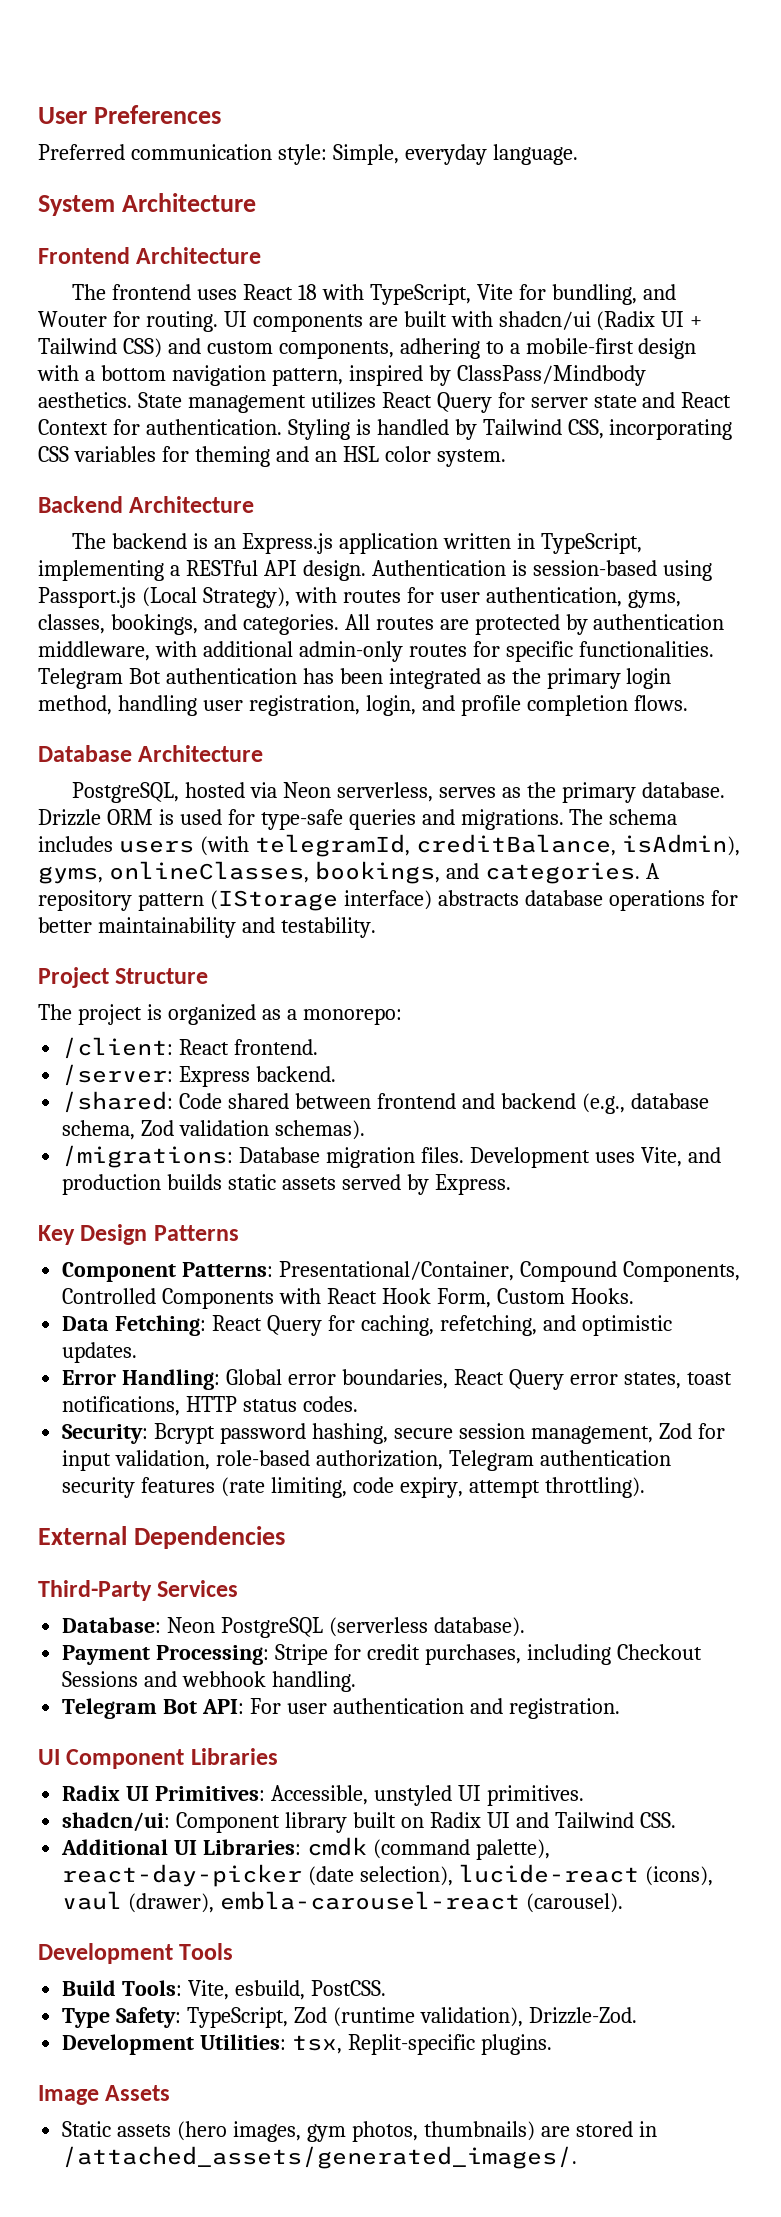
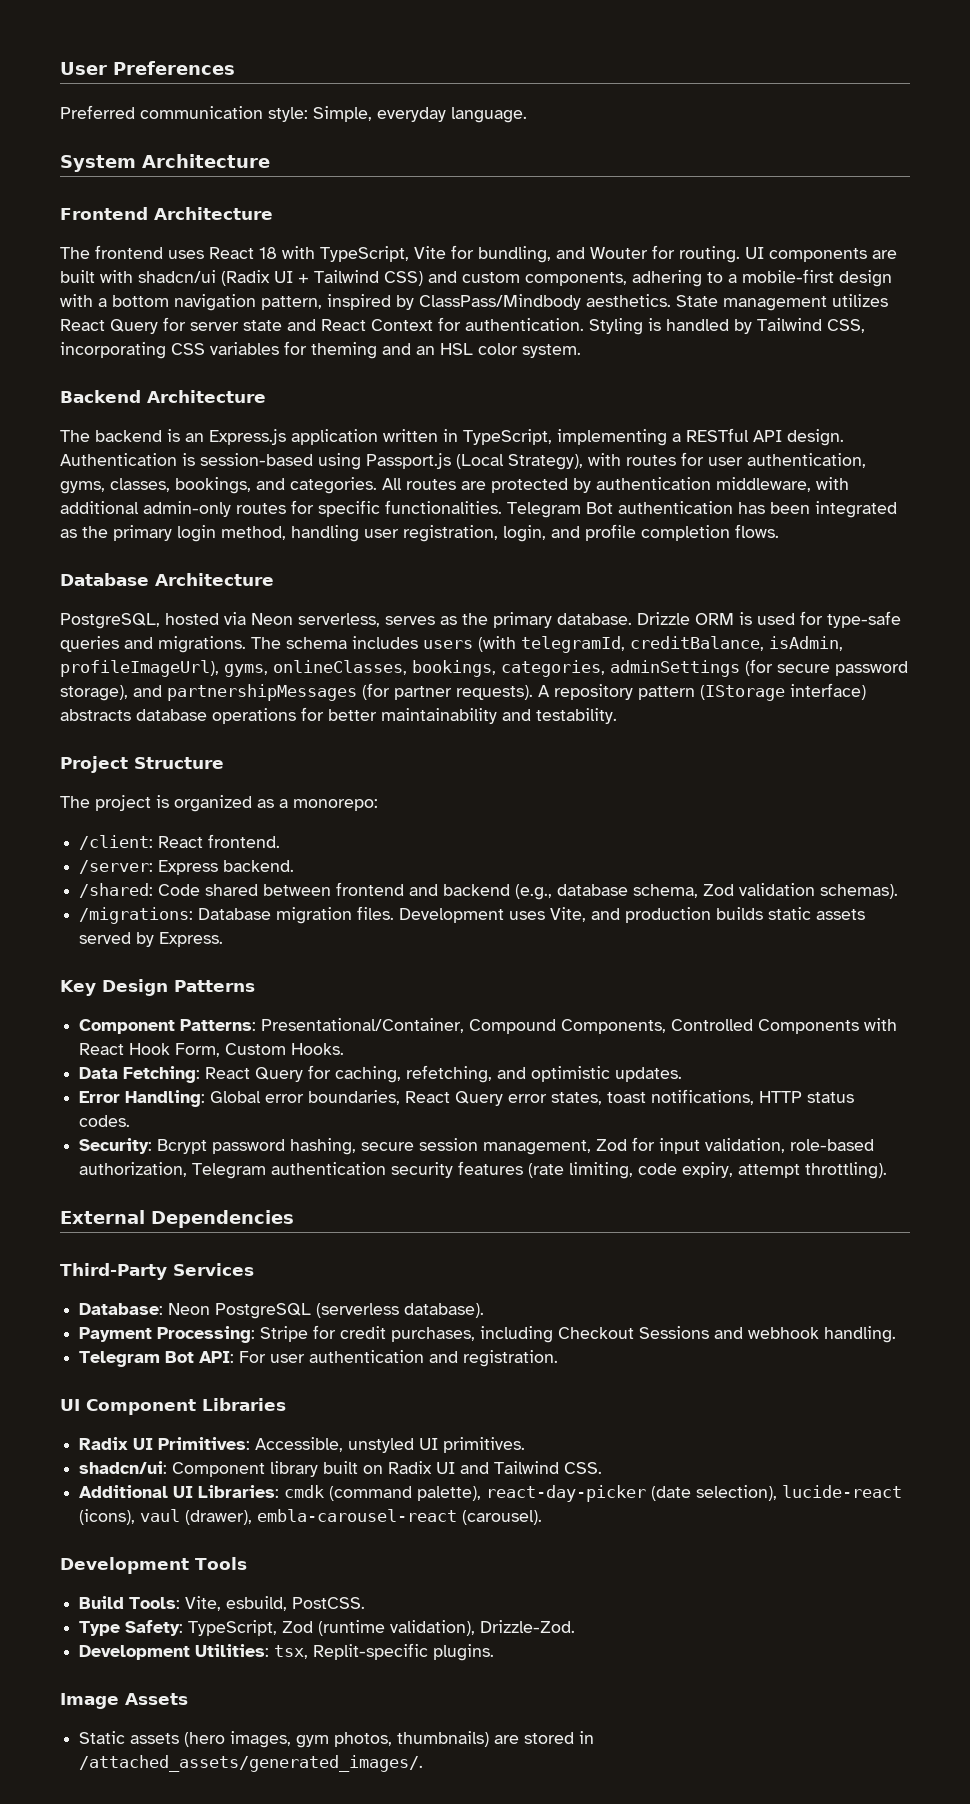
- The schema includes users (with telegramId, creditBalance, isAdmin), gyms, onlineClasses, bookings, and categories.
+ The schema includes users (with telegramId, creditBalance, isAdmin, profileImageUrl), gyms, onlineClasses, bookings, categories, adminSettings (for secure password storage), and partnershipMessages (for partner requests).

